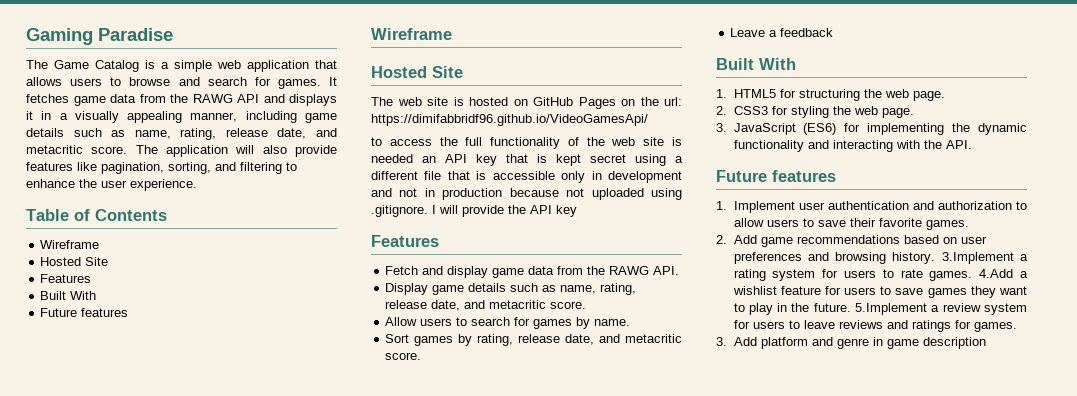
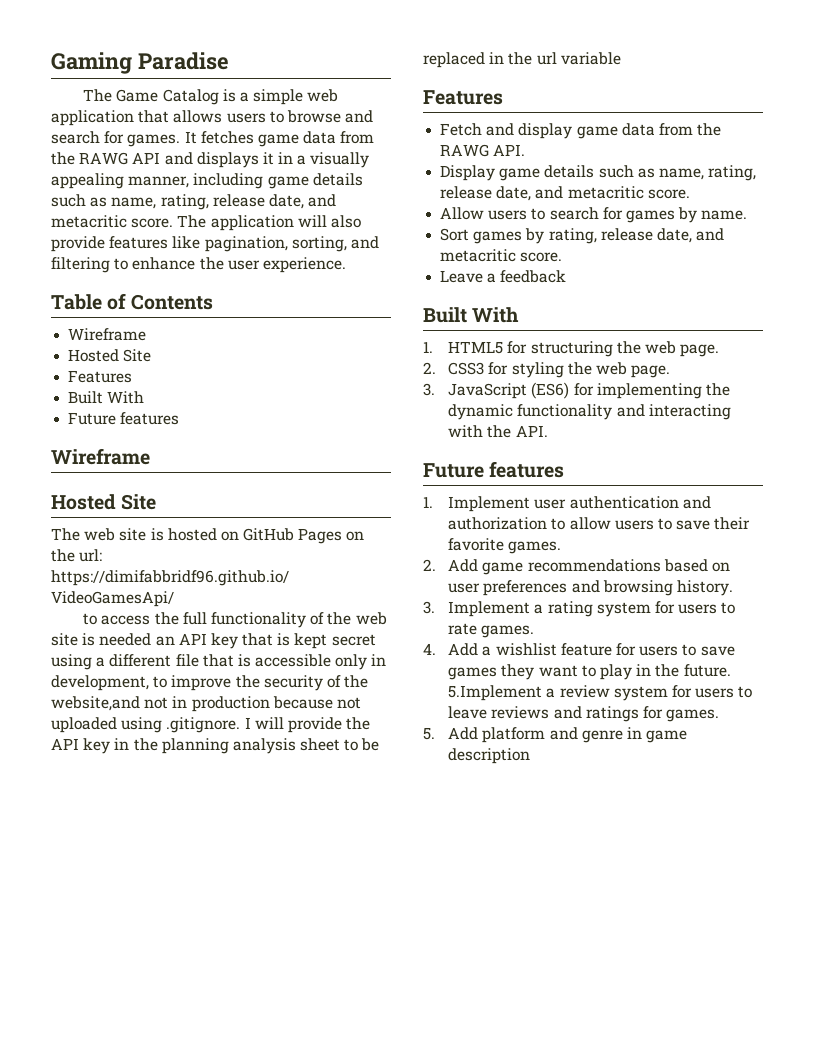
- to access the full functionality of the web site is needed an API key that is kept secret using a different file that is accessible only in development and not in production because not uploaded using .gitignore. I will provide the API key
+ to access the full functionality of the web site is needed an API key that is kept secret using a different file that is accessible only in development, to improve the security of the website,and not in production because not uploaded using .gitignore. I will provide the API key in the planning analysis sheet to be replaced in the url variable
- 2. Add game recommendations based on user preferences and browsing history. 3.Implement a rating system for users to rate games. 4.Add a wishlist feature for users to save games they want to play in the future.
+ 2. Add game recommendations based on user preferences and browsing history.
+ 3. Implement a rating system for users to rate games.
+ 4. Add a wishlist feature for users to save games they want to play in the future.
- 3. Add platform and genre in game description
+ 5. Add platform and genre in game description

